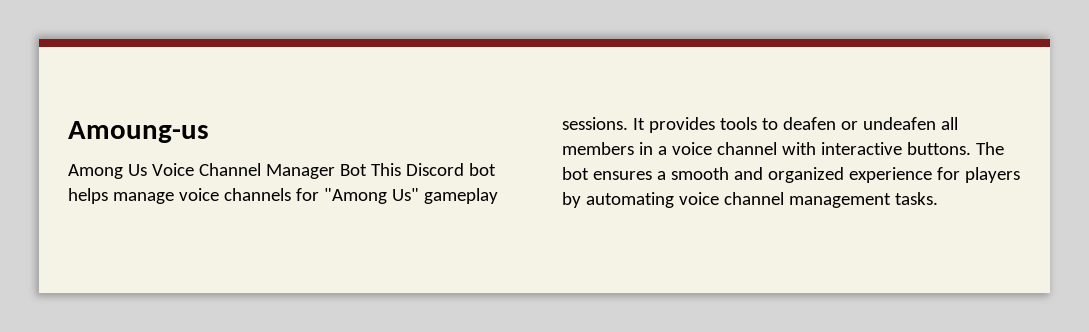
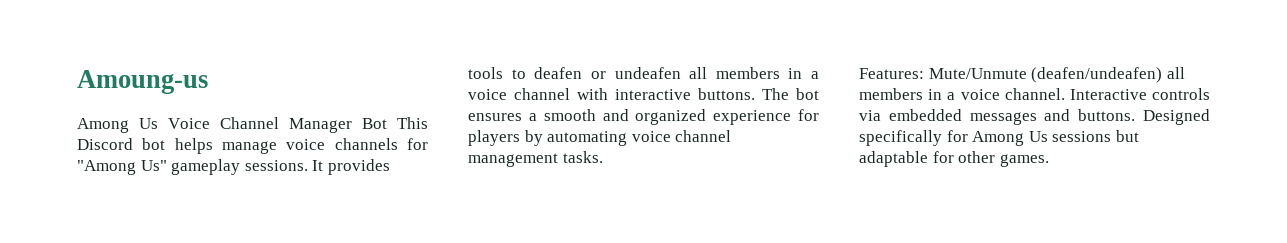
+ Features: Mute/Unmute (deafen/undeafen) all members in a voice channel. Interactive controls via embedded messages and buttons. Designed specifically for Among Us sessions but adaptable for other games.

